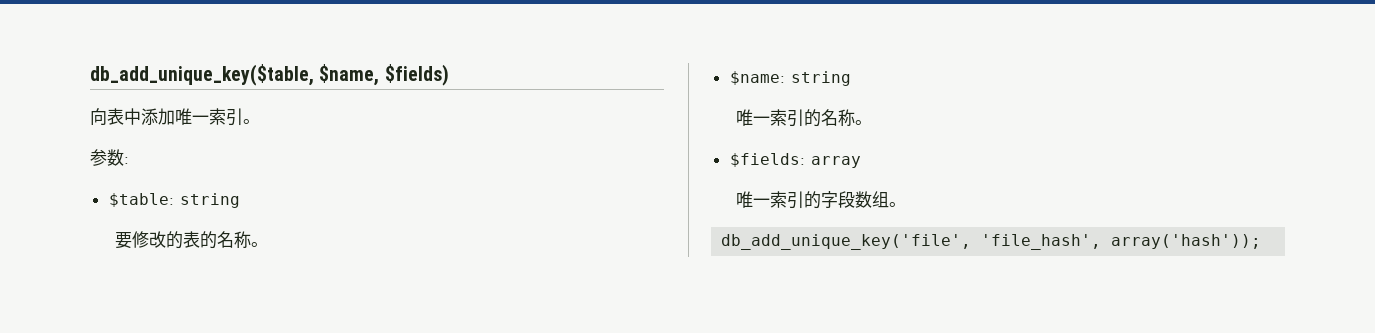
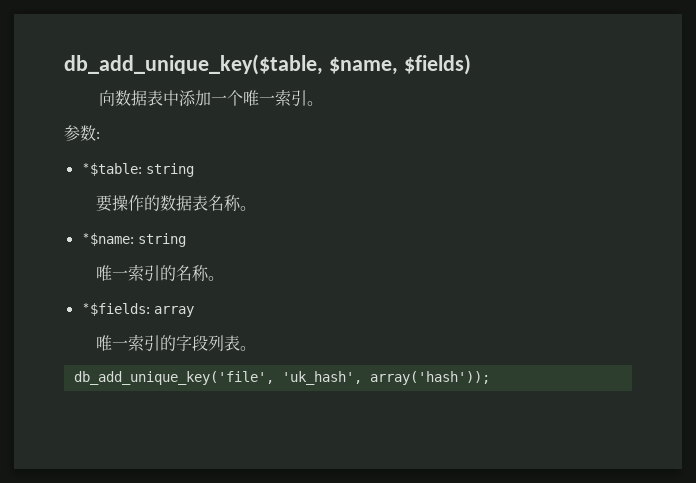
- 向表中添加唯一索引。
+ 向数据表中添加一个唯一索引。
- $table: string
+ *$table: string
- 要修改的表的名称。
- $name: string
+ 要操作的数据表名称。
+ *$name: string
- $fields: array
+ *$fields: array
- 唯一索引的字段数组。
+ 唯一索引的字段列表。
- db_add_unique_key('file', 'file_hash', array('hash'));
+ db_add_unique_key('file', 'uk_hash', array('hash'));

